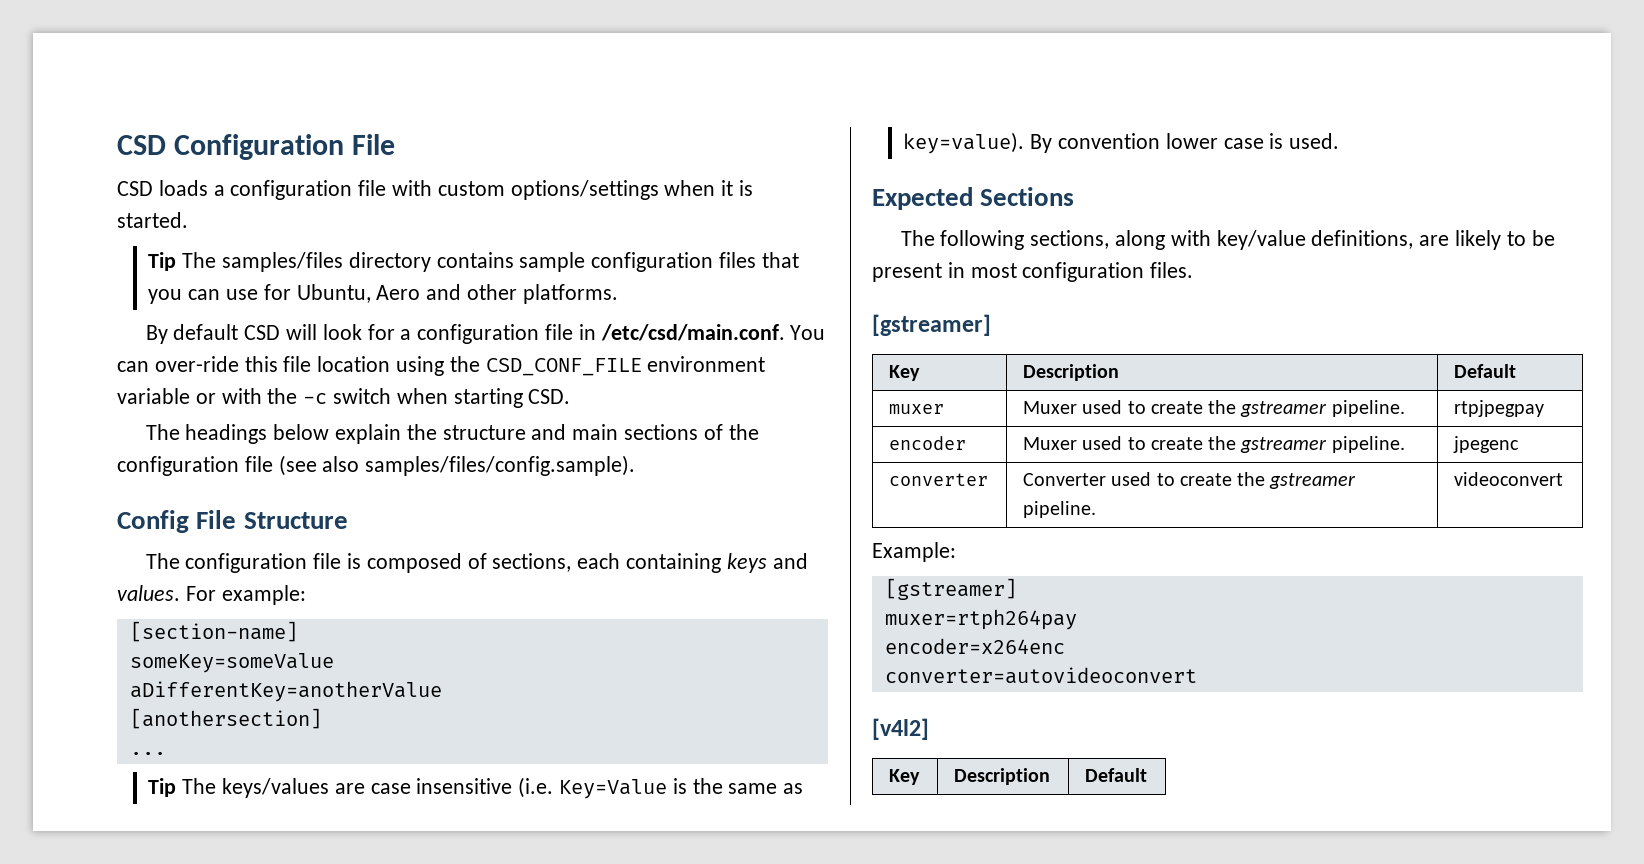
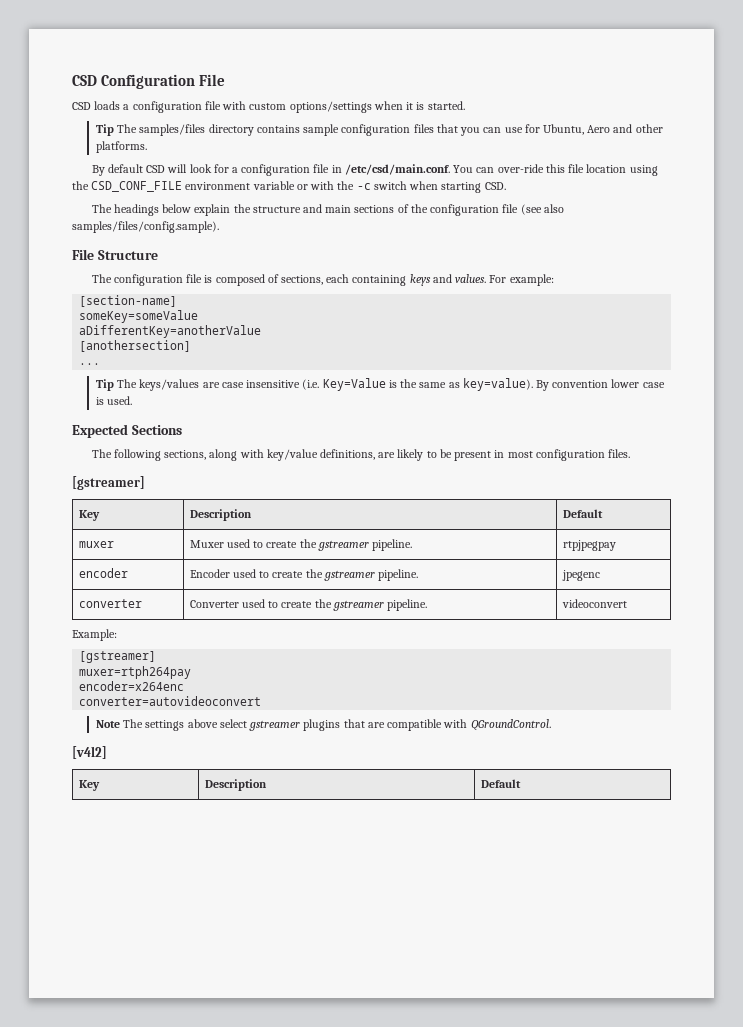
- Config File Structure
+ File Structure
- encoder | Muxer used to create the gstreamer pipeline. | jpegenc
+ encoder | Encoder used to create the gstreamer pipeline. | jpegenc
+ Note The settings above select gstreamer plugins that are compatible with QGroundControl.

